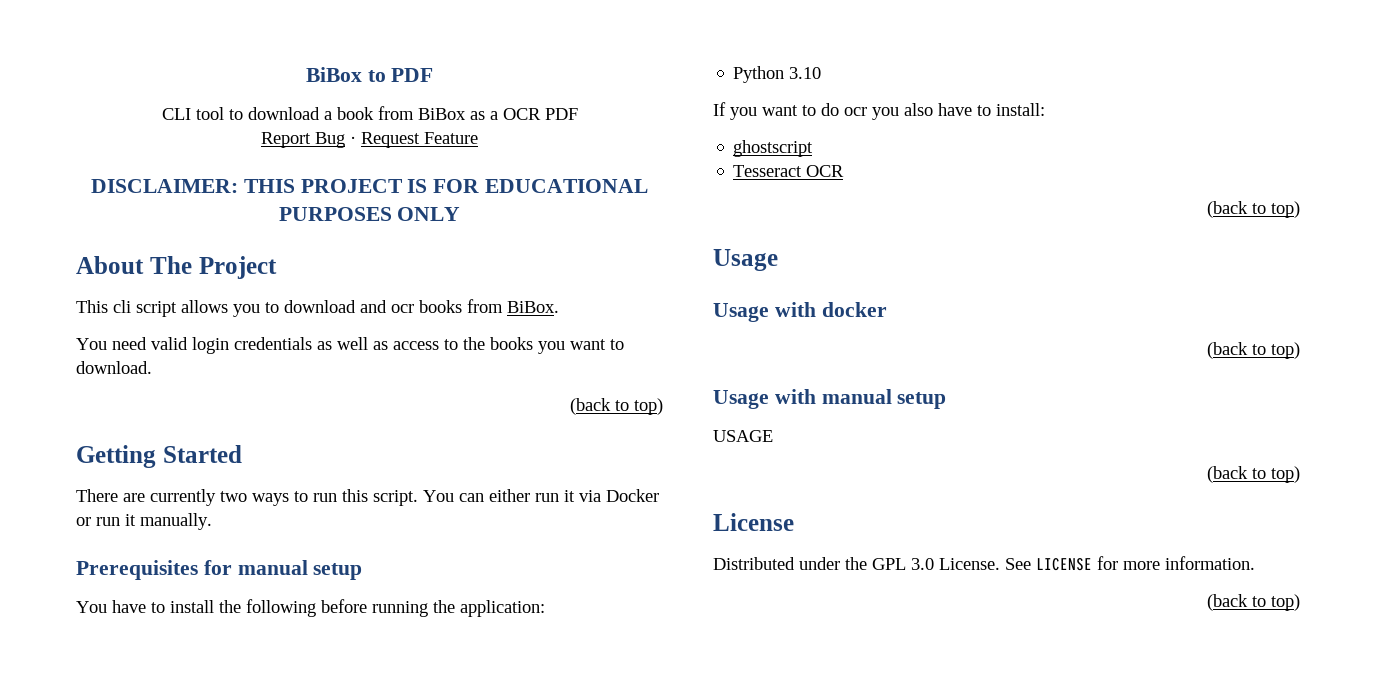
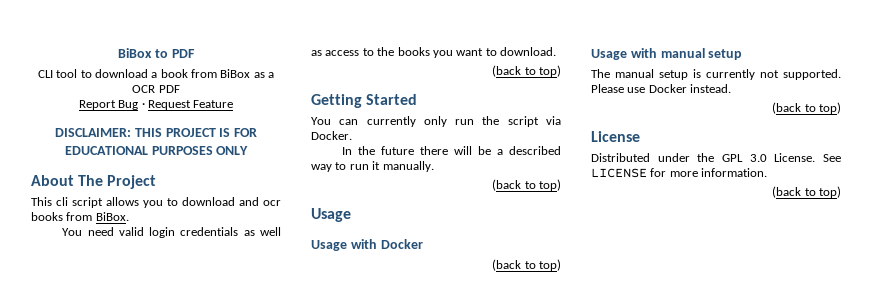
- There are currently two ways to run this script. You can either run it via Docker or run it manually.
- Prerequisites for manual setup
- You have to install the following before running the application:
- Python 3.10
- If you want to do ocr you also have to install:
- ghostscript
- Tesseract OCR
+ You can currently only run the script via Docker.
+ In the future there will be a described way to run it manually.
- Usage with docker
+ Usage with Docker
- USAGE
+ The manual setup is currently not supported. Please use Docker instead.

